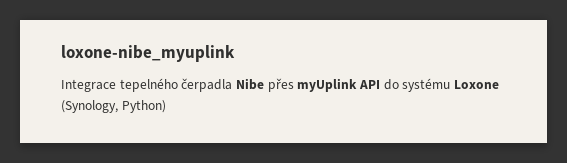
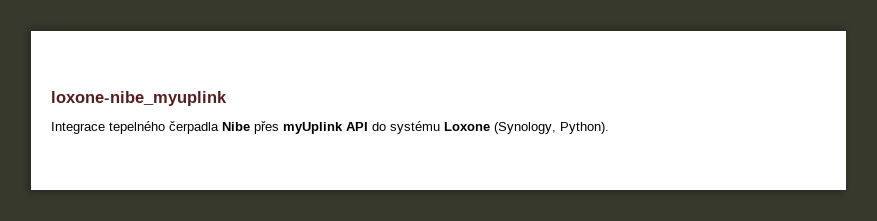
- Integrace tepelného čerpadla Nibe přes myUplink API do systému Loxone (Synology, Python)
+ Integrace tepelného čerpadla Nibe přes myUplink API do systému Loxone (Synology, Python).

